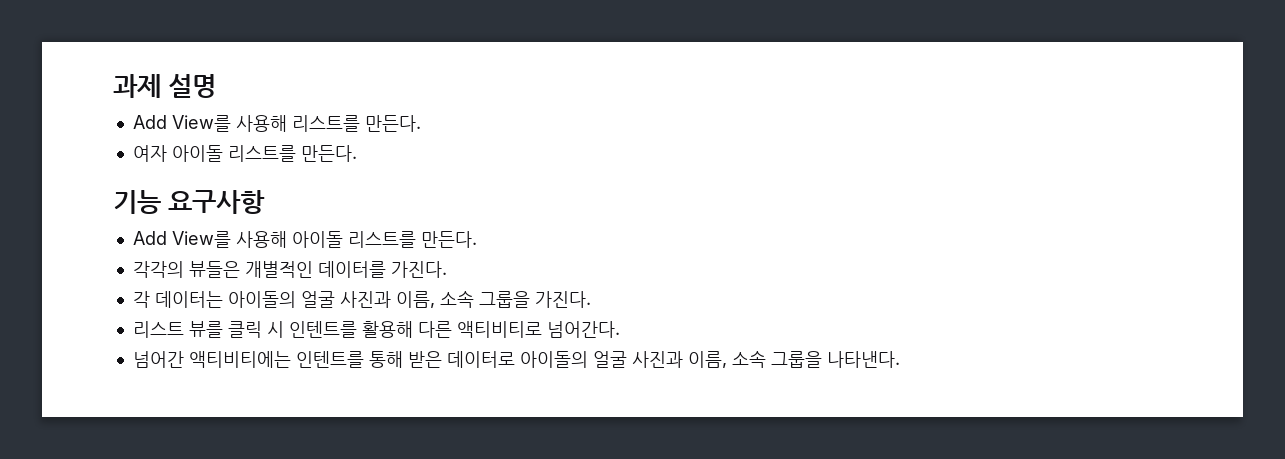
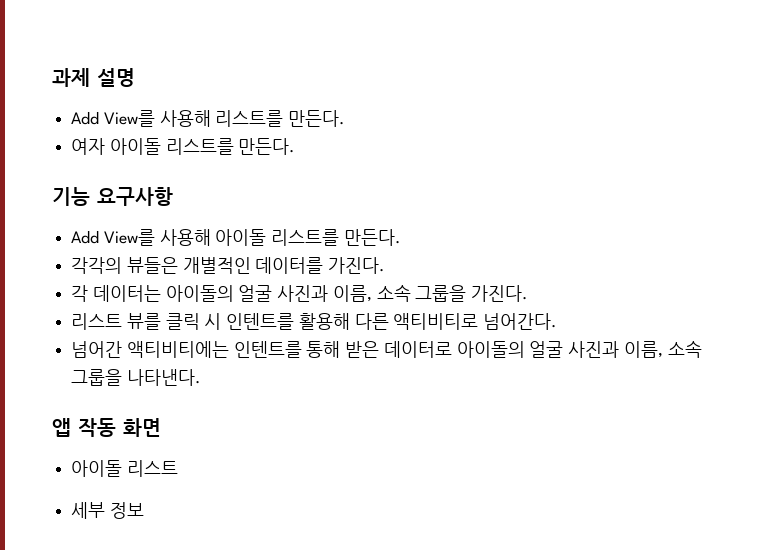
+ 앱 작동 화면
+ 아이돌 리스트
+ 세부 정보

